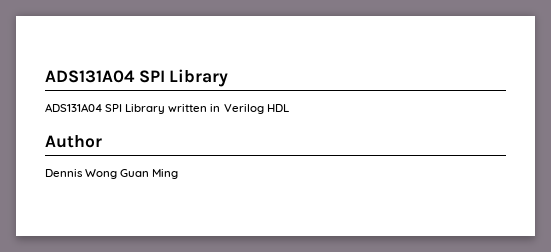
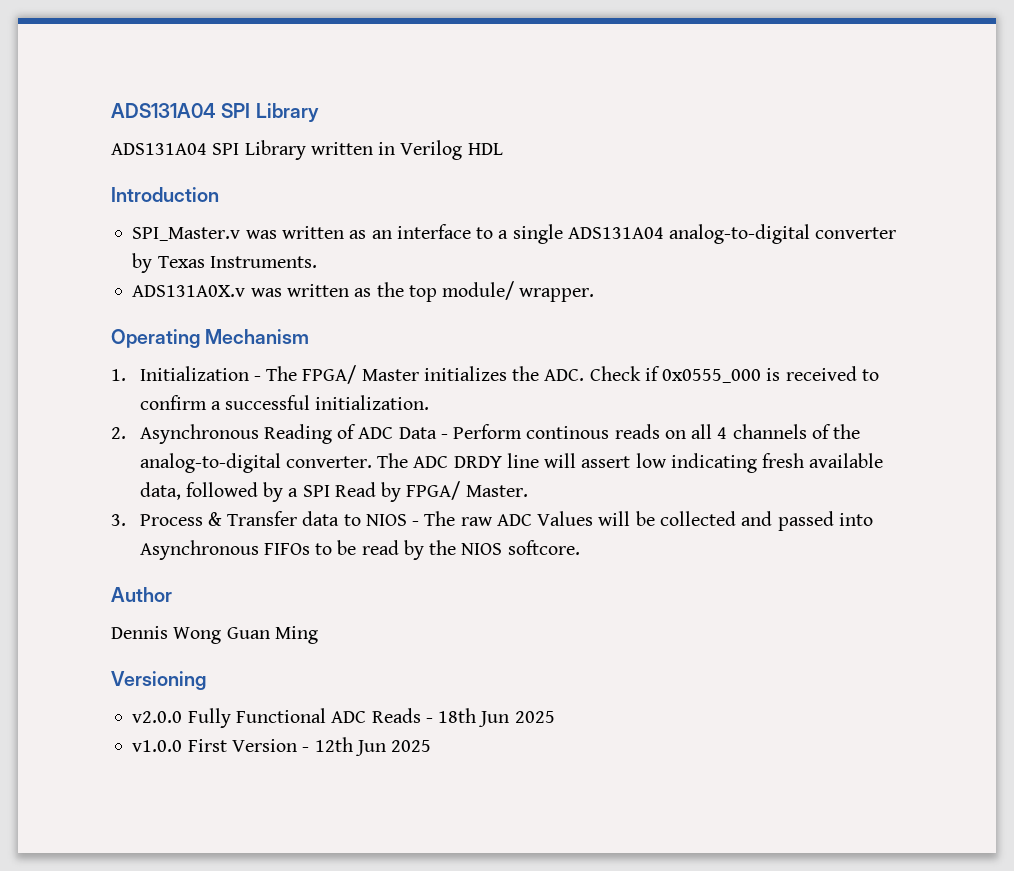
+ Introduction
+ SPI_Master.v was written as an interface to a single ADS131A04 analog-to-digital converter by Texas Instruments.
+ ADS131A0X.v was written as the top module/ wrapper.
+ Operating Mechanism
+ 1. Initialization - The FPGA/ Master initializes the ADC. Check if 0x0555_000 is received to confirm a successful initialization.
+ 2. Asynchronous Reading of ADC Data - Perform continous reads on all 4 channels of the analog-to-digital converter. The ADC DRDY line will assert low indicating fresh available data, followed by a SPI Read by FPGA/ Master.
+ 3. Process & Transfer data to NIOS - The raw ADC Values will be collected and passed into Asynchronous FIFOs to be read by the NIOS softcore.
+ Versioning
+ v2.0.0 Fully Functional ADC Reads - 18th Jun 2025
+ v1.0.0 First Version - 12th Jun 2025

